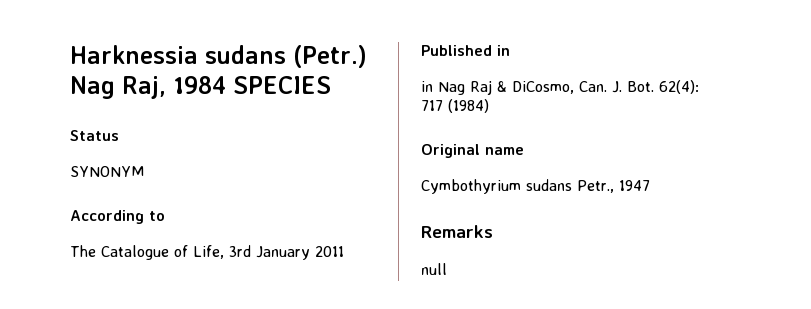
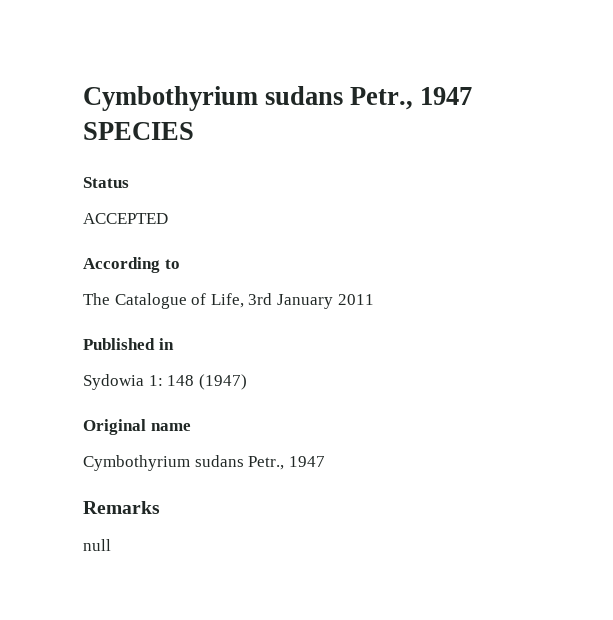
- Harknessia sudans (Petr.) Nag Raj, 1984 SPECIES
+ Cymbothyrium sudans Petr., 1947 SPECIES
- SYNONYM
+ ACCEPTED
- in Nag Raj & DiCosmo, Can. J. Bot. 62(4): 717 (1984)
+ Sydowia 1: 148 (1947)

